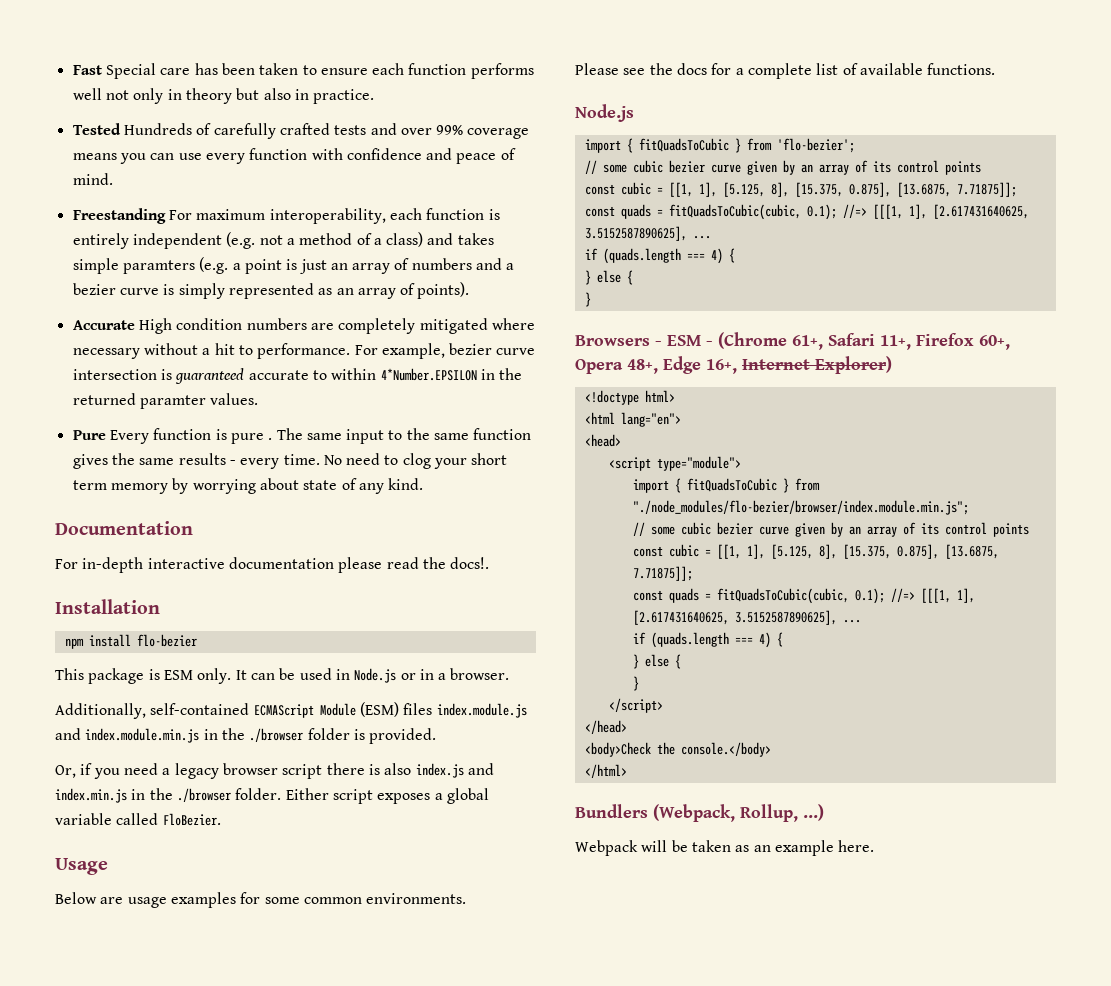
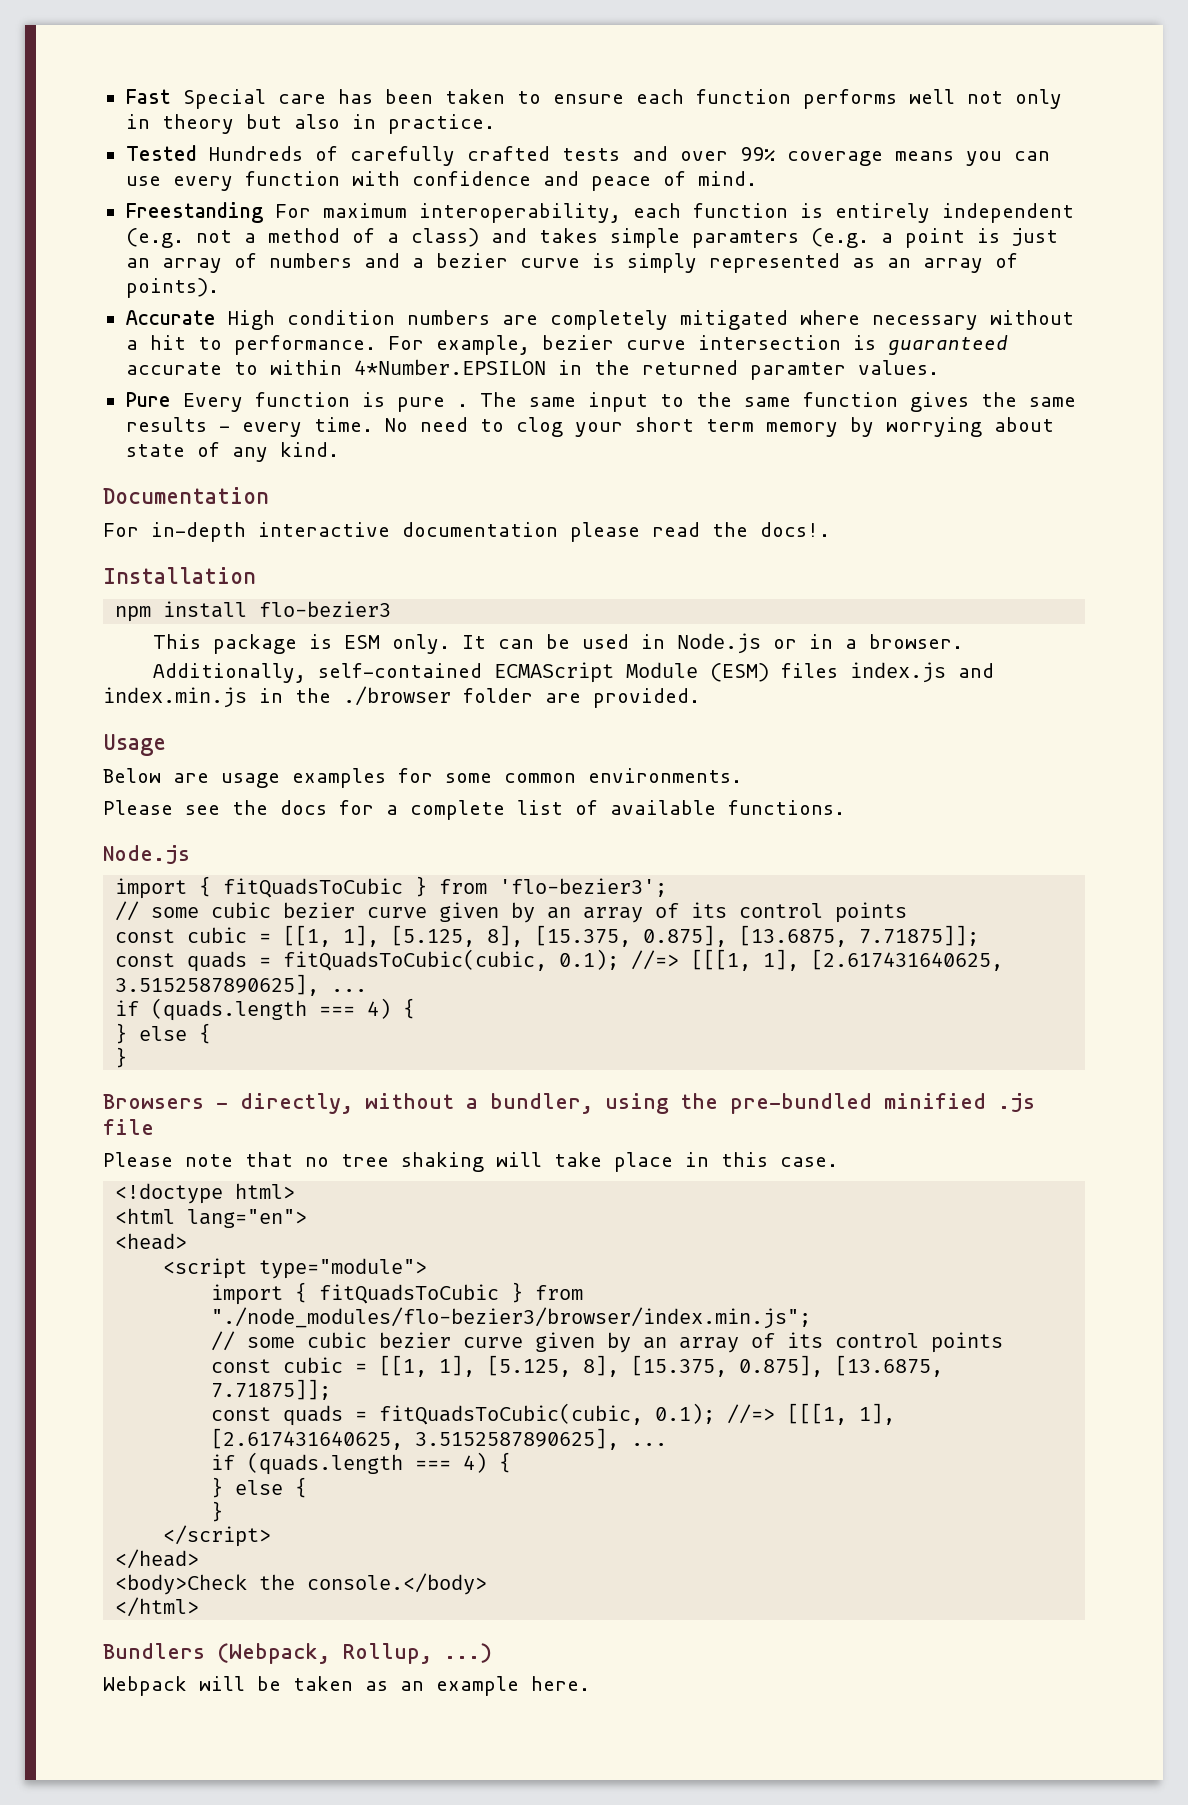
- npm install flo-bezier
+ npm install flo-bezier3
- Additionally, self-contained ECMAScript Module (ESM) files index.module.js and index.module.min.js in the ./browser folder is provided.
- Or, if you need a legacy browser script there is also index.js and index.min.js in the ./browser folder. Either script exposes a global variable called FloBezier.
+ Additionally, self-contained ECMAScript Module (ESM) files index.js and index.min.js in the ./browser folder are provided.
- import { fitQuadsToCubic } from 'flo-bezier';
+ import { fitQuadsToCubic } from 'flo-bezier3';
- Browsers - ESM - (Chrome 61+, Safari 11+, Firefox 60+, Opera 48+, Edge 16+, Internet Explorer)
+ Browsers - directly, without a bundler, using the pre-bundled minified .js file
+ Please note that no tree shaking will take place in this case.
- import { fitQuadsToCubic } from "./node_modules/flo-bezier/browser/index.module.min.js";
+ import { fitQuadsToCubic } from "./node_modules/flo-bezier3/browser/index.min.js";

